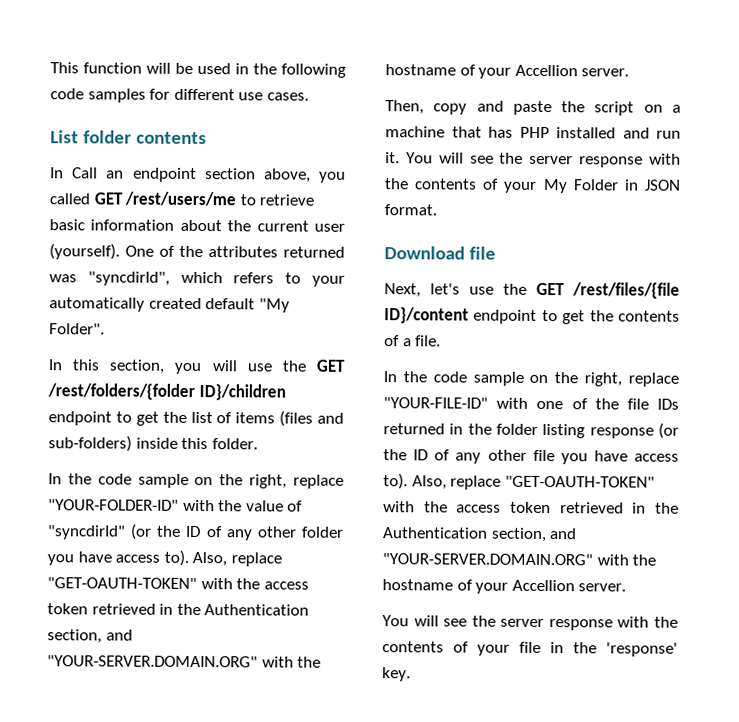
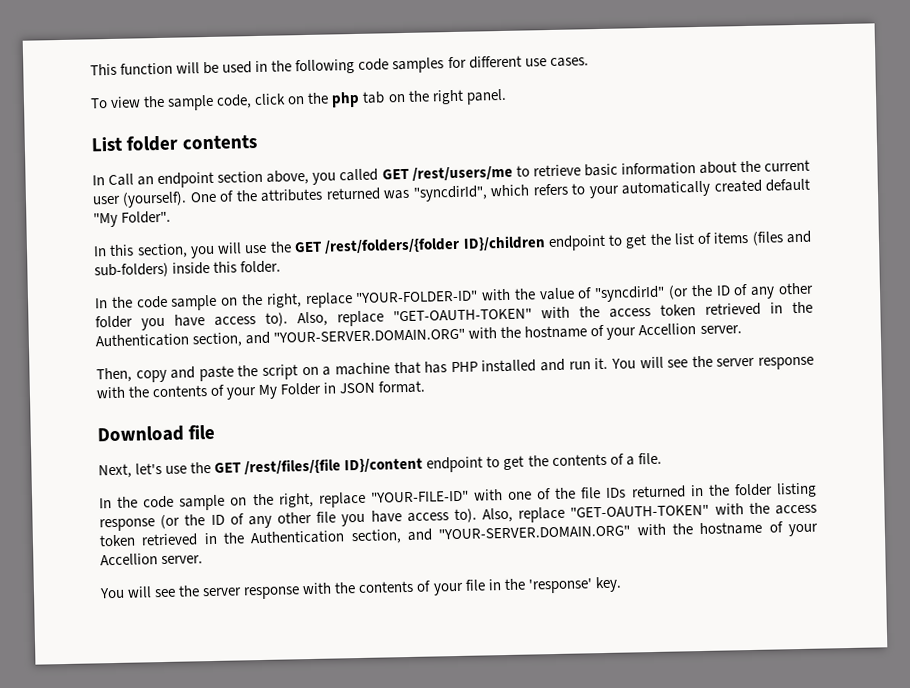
+ To view the sample code, click on the php tab on the right panel.

